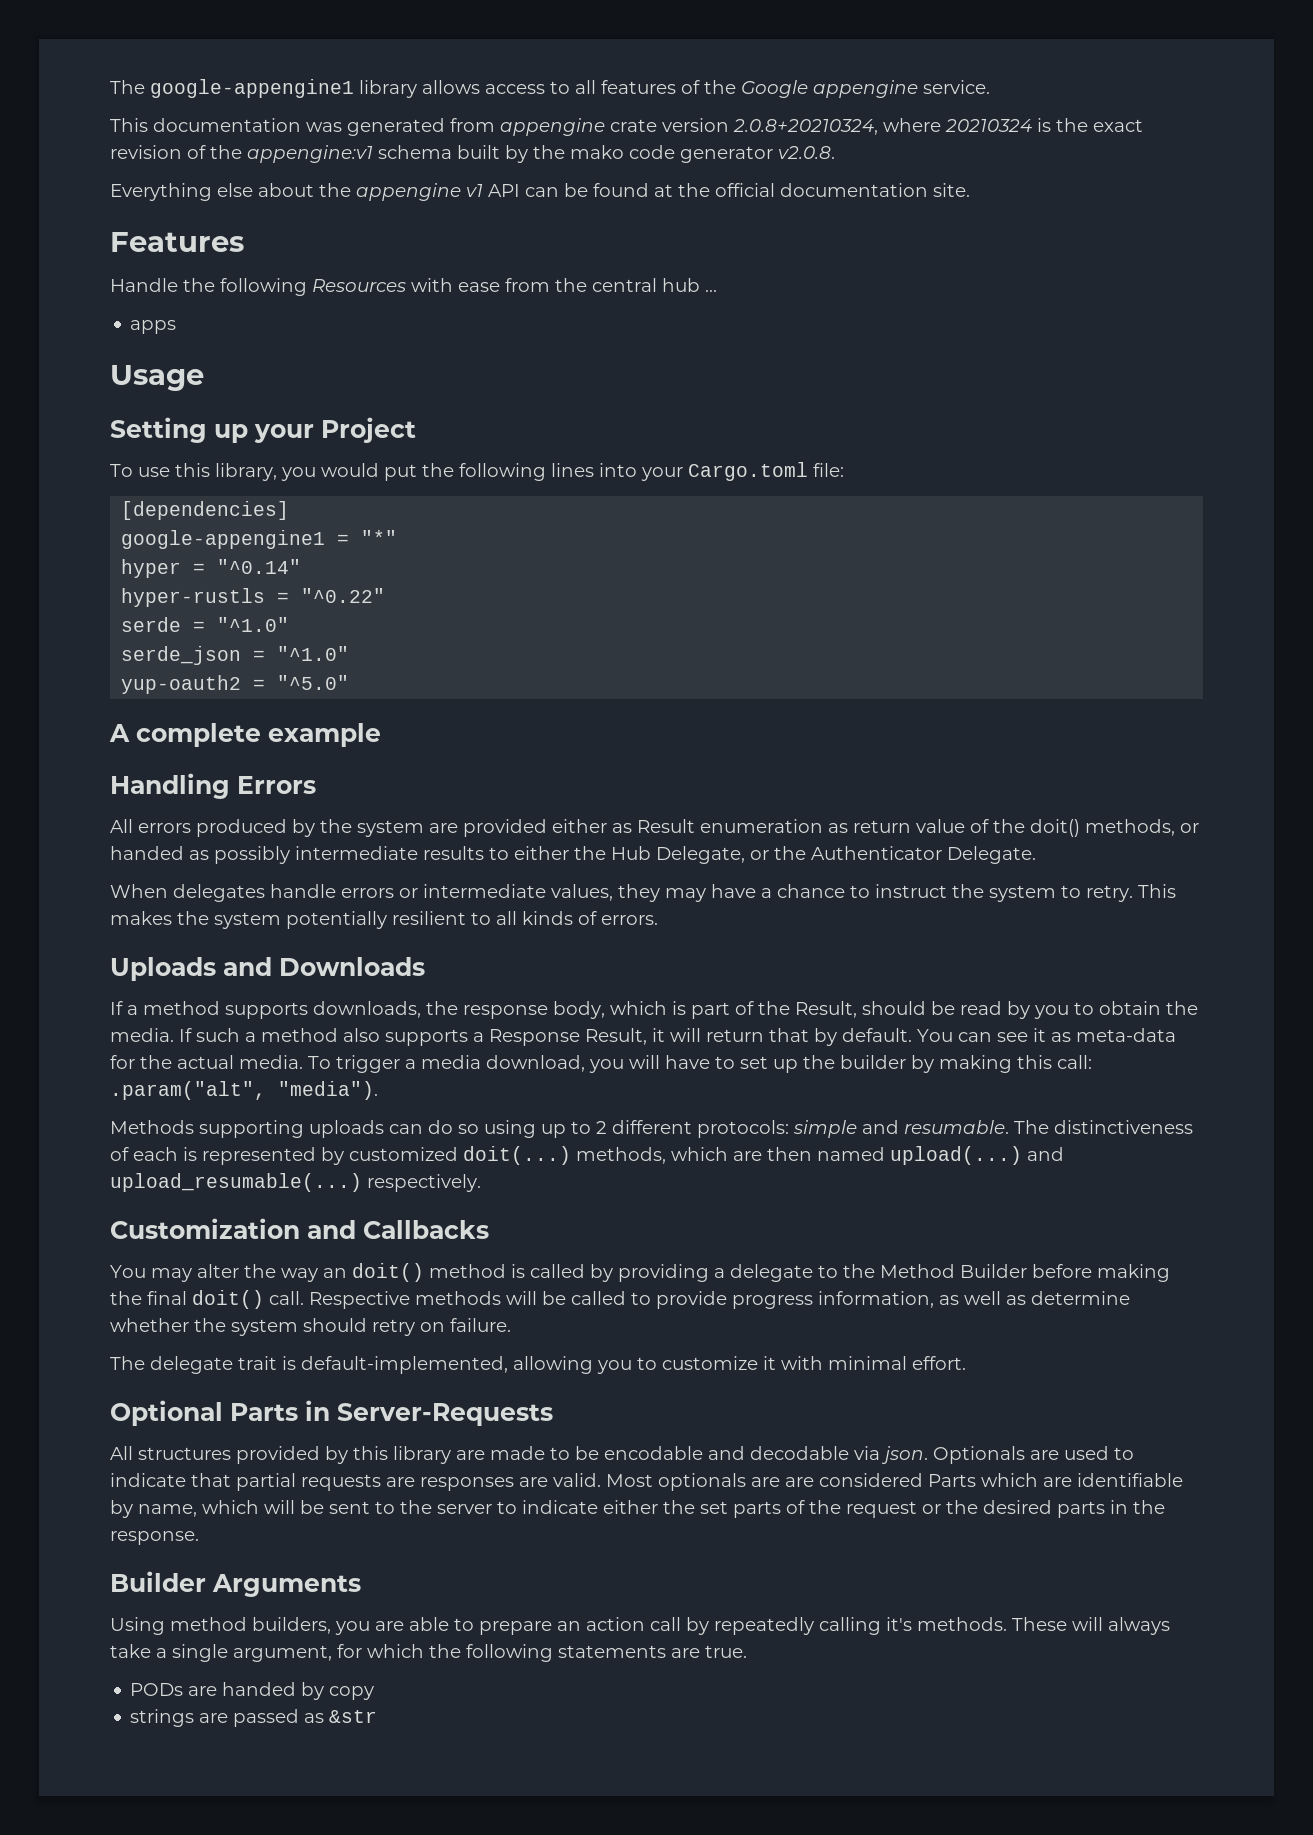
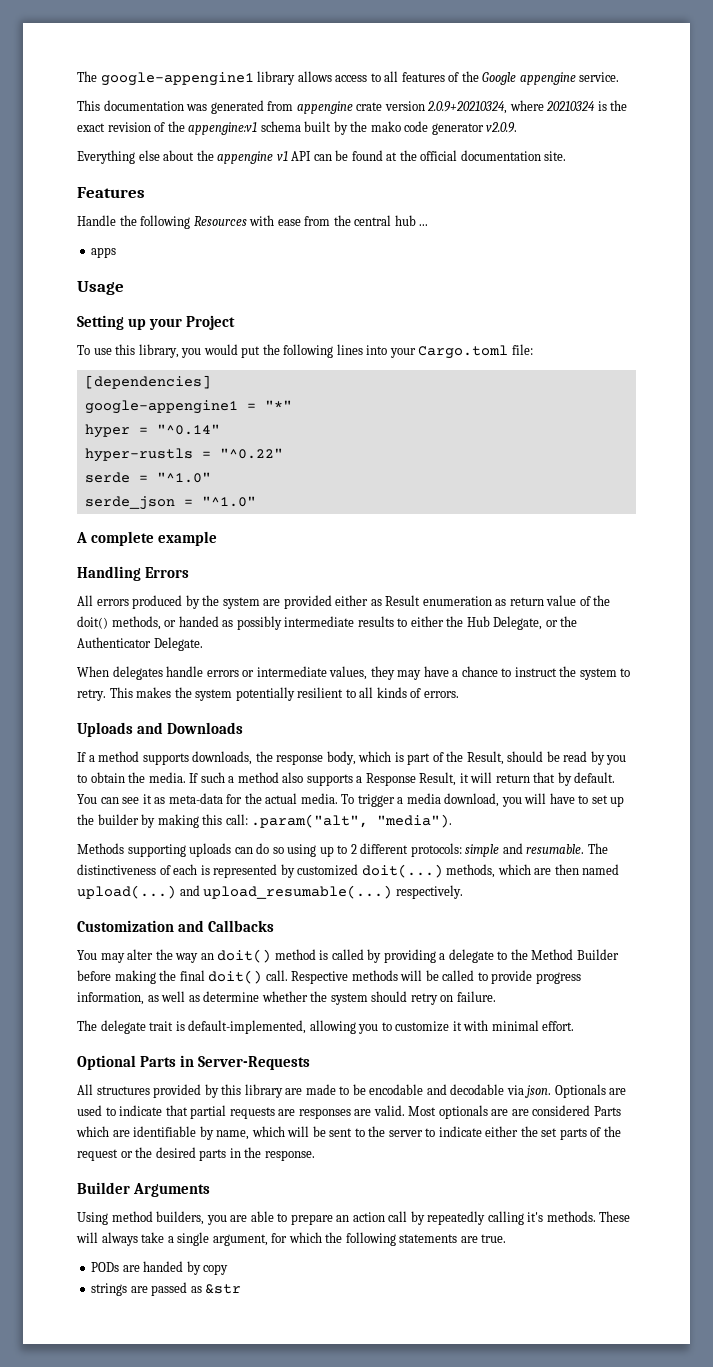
- This documentation was generated from appengine crate version 2.0.8+20210324, where 20210324 is the exact revision of the appengine:v1 schema built by the mako code generator v2.0.8.
+ This documentation was generated from appengine crate version 2.0.9+20210324, where 20210324 is the exact revision of the appengine:v1 schema built by the mako code generator v2.0.9.
- yup-oauth2 = "^5.0"

